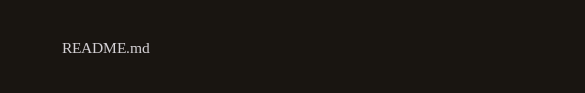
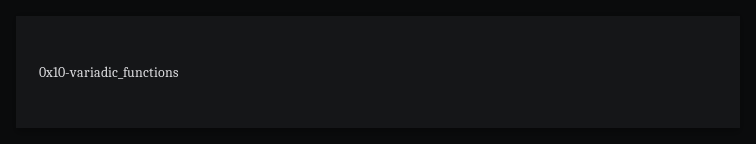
- README.md
+ 0x10-variadic_functions

